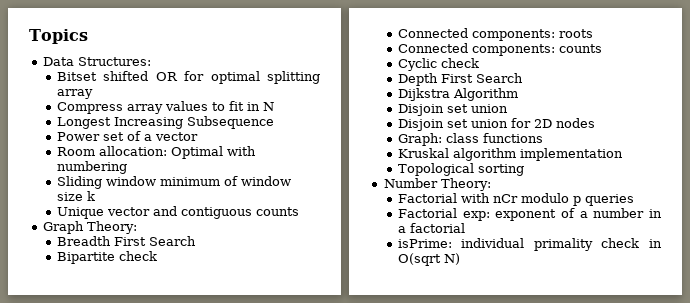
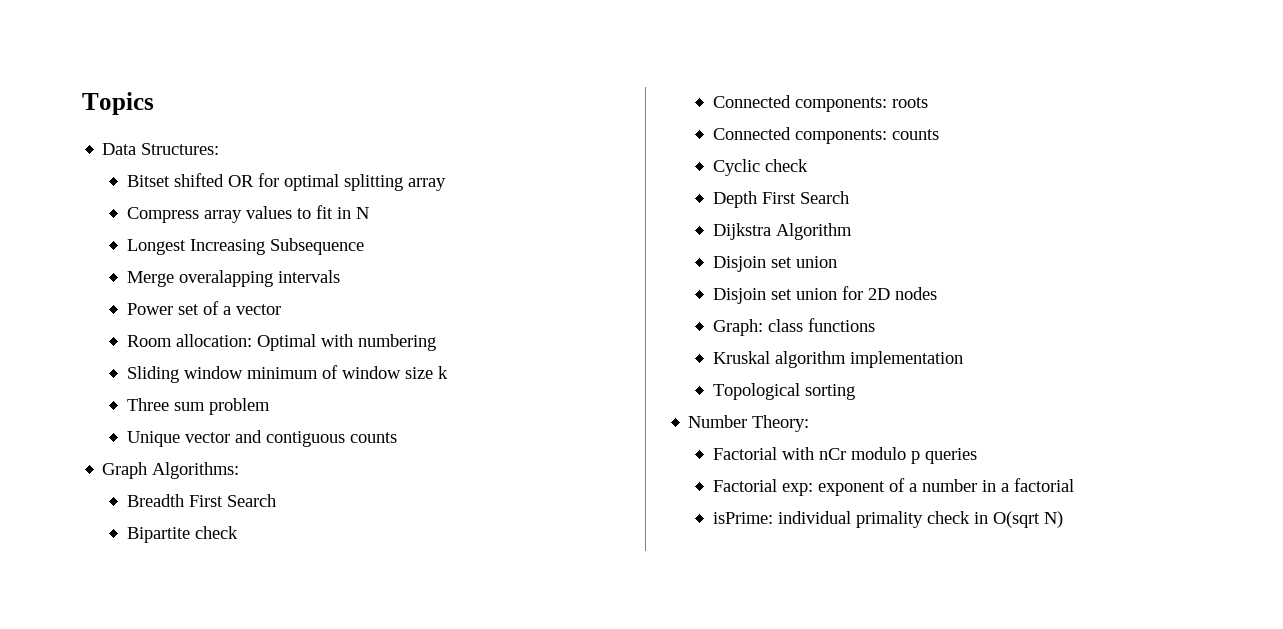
+ Merge overalapping intervals
+ Three sum problem
- Graph Theory:
+ Graph Algorithms:

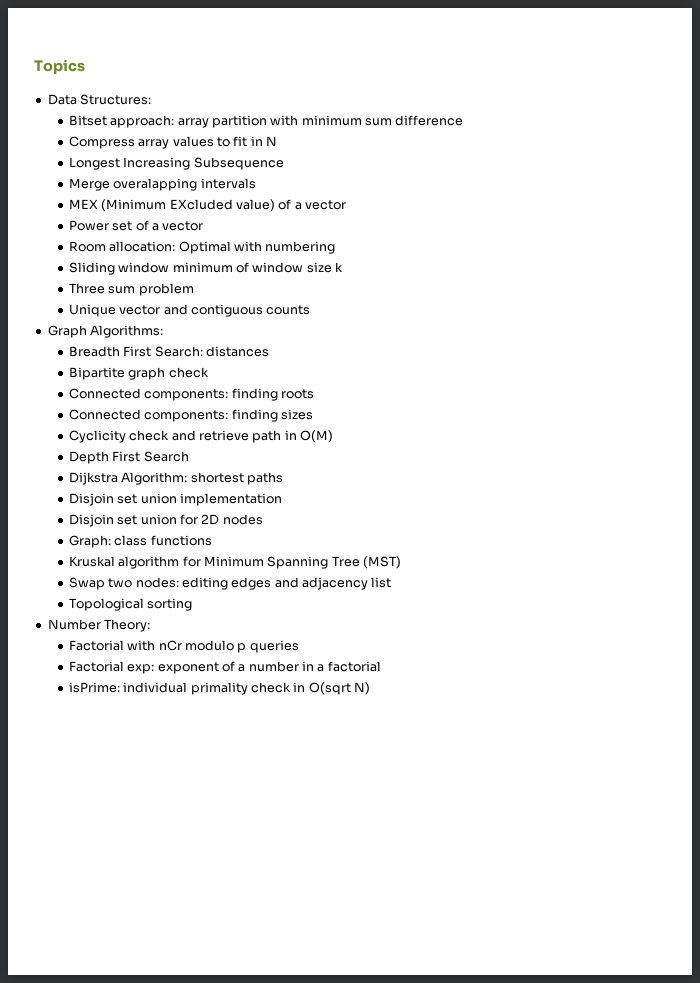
- Bitset shifted OR for optimal splitting array
+ Bitset approach: array partition with minimum sum difference
+ MEX (Minimum EXcluded value) of a vector
- Breadth First Search
+ Breadth First Search: distances
- Bipartite check
+ Bipartite graph check
- Connected components: roots
+ Connected components: finding roots
- Connected components: counts
- Cyclic check
+ Connected components: finding sizes
+ Cyclicity check and retrieve path in O(M)
- Dijkstra Algorithm
- Disjoin set union
+ Dijkstra Algorithm: shortest paths
+ Disjoin set union implementation
- Kruskal algorithm implementation
+ Kruskal algorithm for Minimum Spanning Tree (MST)
+ Swap two nodes: editing edges and adjacency list

